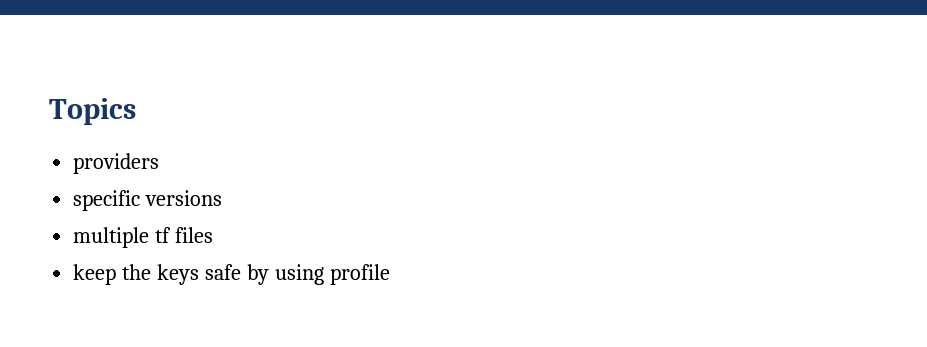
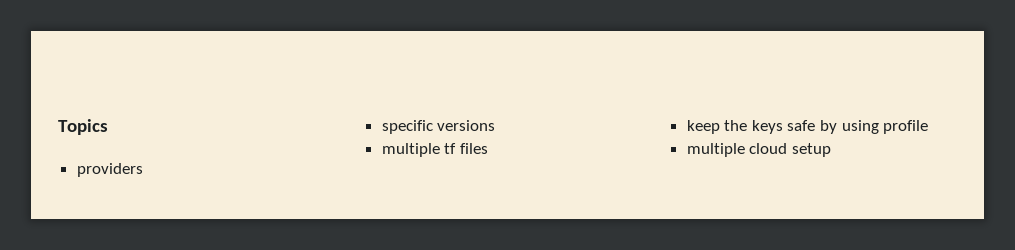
+ multiple cloud setup

